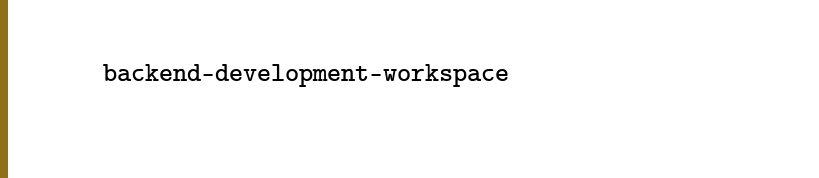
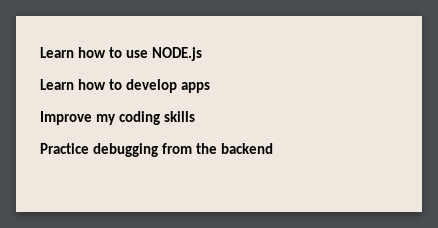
- backend-development-workspace
+ Learn how to use NODE.js
+ Learn how to develop apps
+ Improve my coding skills
+ Practice debugging from the backend

